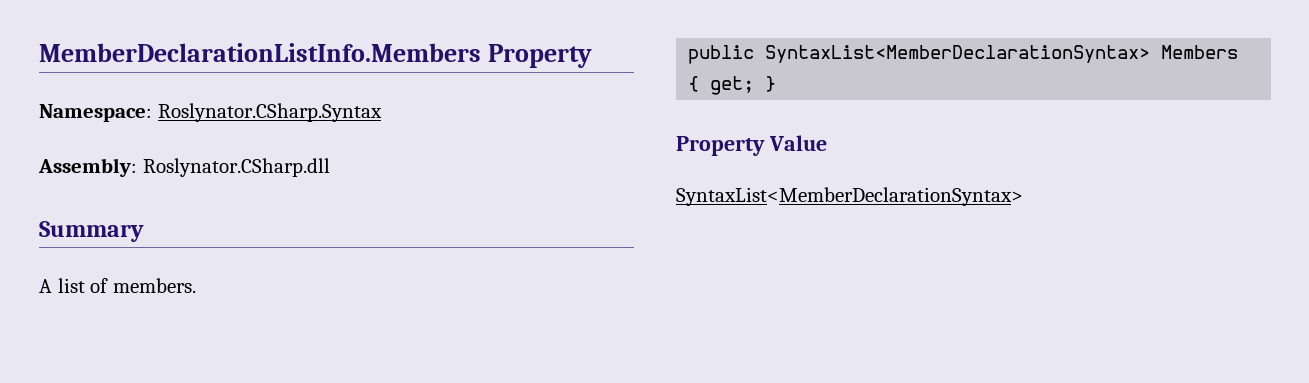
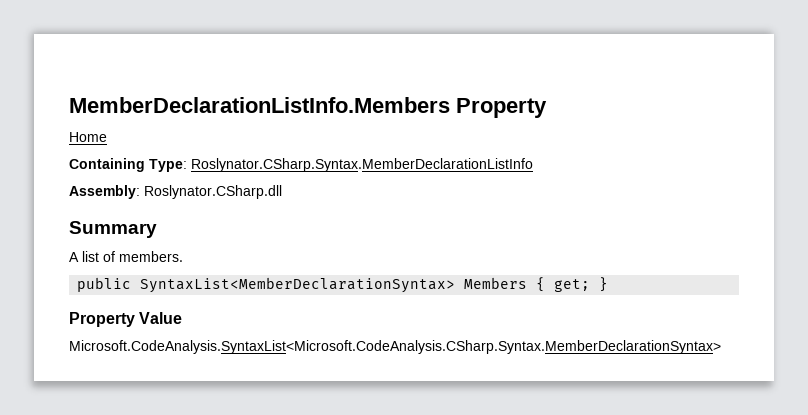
- Namespace: Roslynator.CSharp.Syntax
+ Home
+ Containing Type: Roslynator.CSharp.Syntax.MemberDeclarationListInfo
  Property Value
- SyntaxList<MemberDeclarationSyntax>
+ Microsoft.CodeAnalysis.SyntaxList<Microsoft.CodeAnalysis.CSharp.Syntax.MemberDeclarationSyntax>

